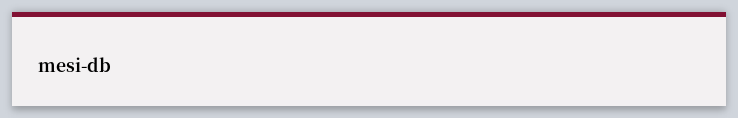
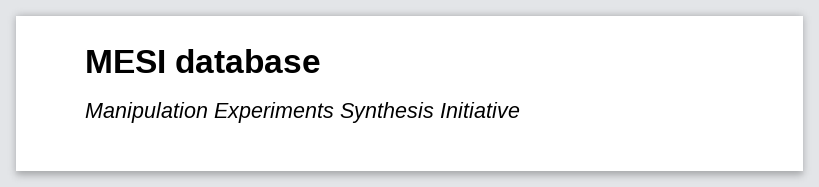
- mesi-db
+ MESI database
+ Manipulation Experiments Synthesis Initiative

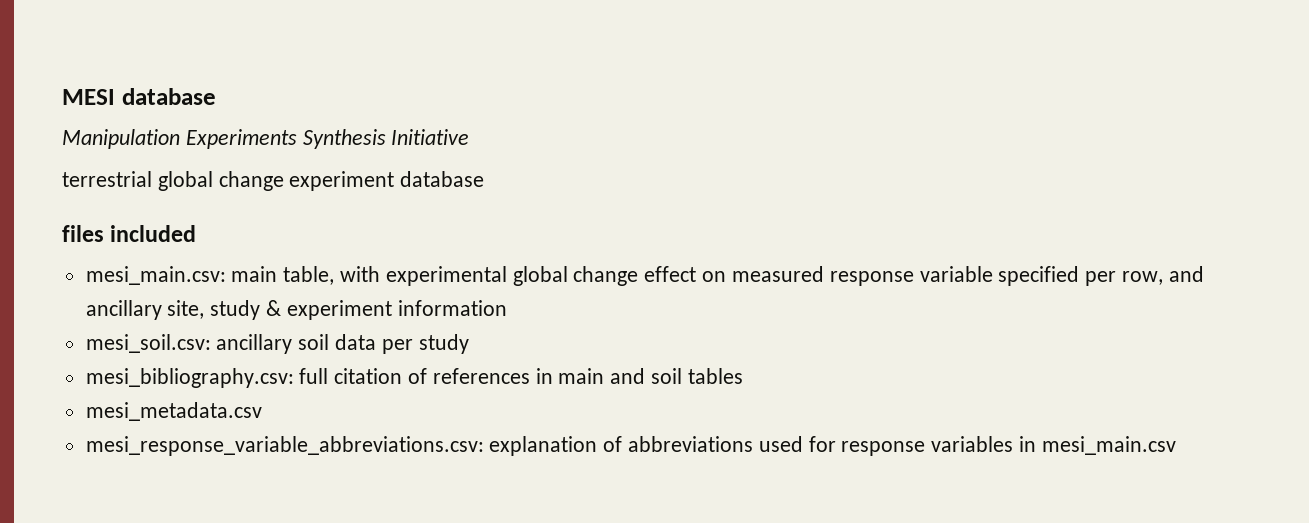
+ terrestrial global change experiment database
+ files included
+ mesi_main.csv: main table, with experimental global change effect on measured response variable specified per row, and ancillary site, study & experiment information
+ mesi_soil.csv: ancillary soil data per study
+ mesi_bibliography.csv: full citation of references in main and soil tables
+ mesi_metadata.csv
+ mesi_response_variable_abbreviations.csv: explanation of abbreviations used for response variables in mesi_main.csv

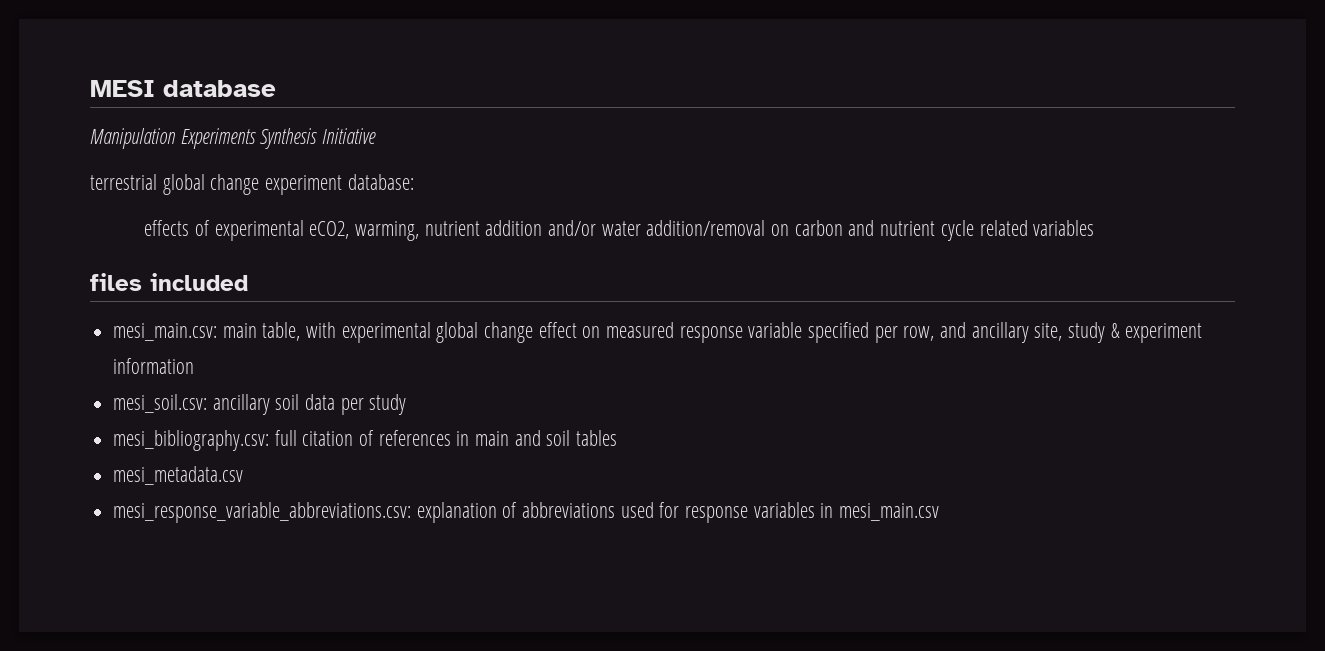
- terrestrial global change experiment database
+ terrestrial global change experiment database:
+ effects of experimental eCO2, warming, nutrient addition and/or water addition/removal on carbon and nutrient cycle related variables

